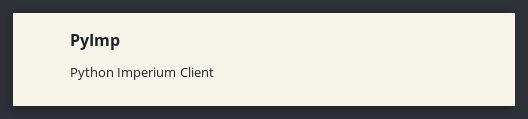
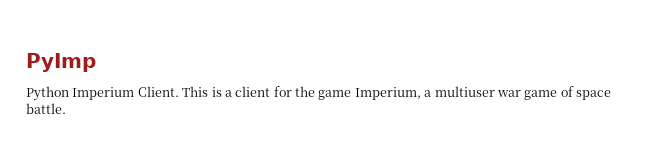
- Python Imperium Client
+ Python Imperium Client. This is a client for the game Imperium, a multiuser war game of space battle.

